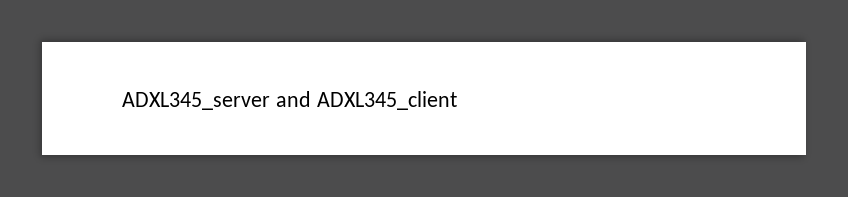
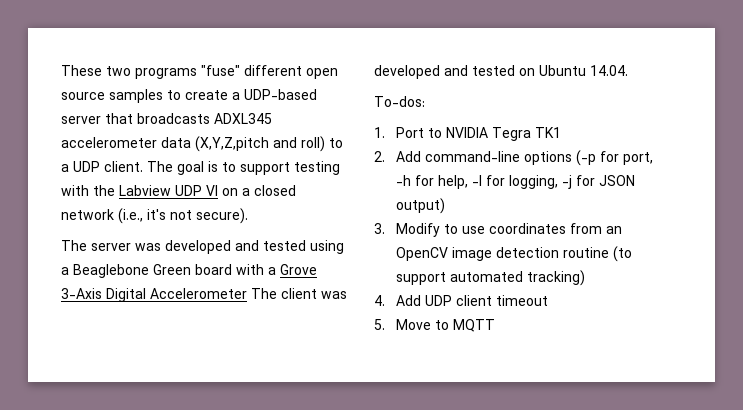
- ADXL345_server and ADXL345_client
+ These two programs "fuse" different open source samples to create a UDP-based server that broadcasts ADXL345 accelerometer data (X,Y,Z,pitch and roll) to a UDP client. The goal is to support testing with the Labview UDP VI on a closed network (i.e., it's not secure).
+ The server was developed and tested using a Beaglebone Green board with a Grove 3-Axis Digital Accelerometer The client was developed and tested on Ubuntu 14.04.
+ To-dos:
+ 1. Port to NVIDIA Tegra TK1
+ 2. Add command-line options (-p for port, -h for help, -l for logging, -j for JSON output)
+ 3. Modify to use coordinates from an OpenCV image detection routine (to support automated tracking)
+ 4. Add UDP client timeout
+ 5. Move to MQTT

